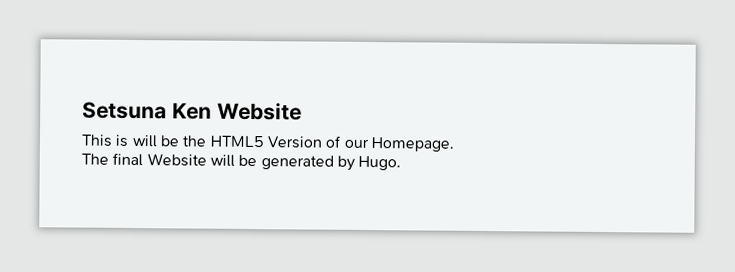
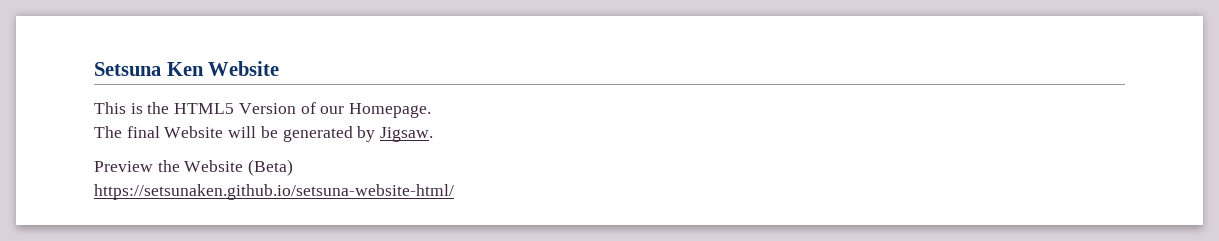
- This is will be the HTML5 Version of our Homepage.
+ This is the HTML5 Version of our Homepage.
- The final Website will be generated by Hugo.
+ The final Website will be generated by Jigsaw.
+ Preview the Website (Beta)
+ https://setsunaken.github.io/setsuna-website-html/

